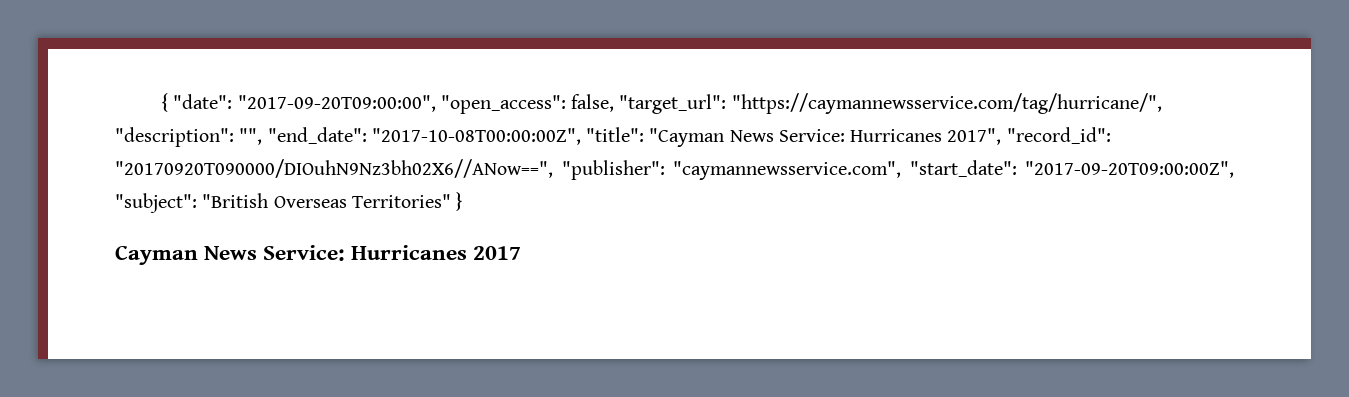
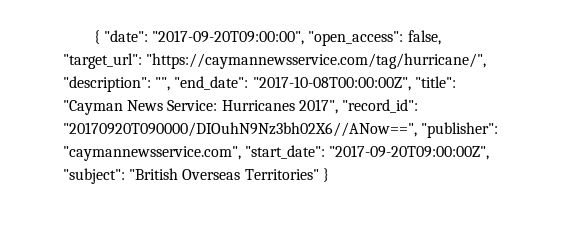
- Cayman News Service: Hurricanes 2017

